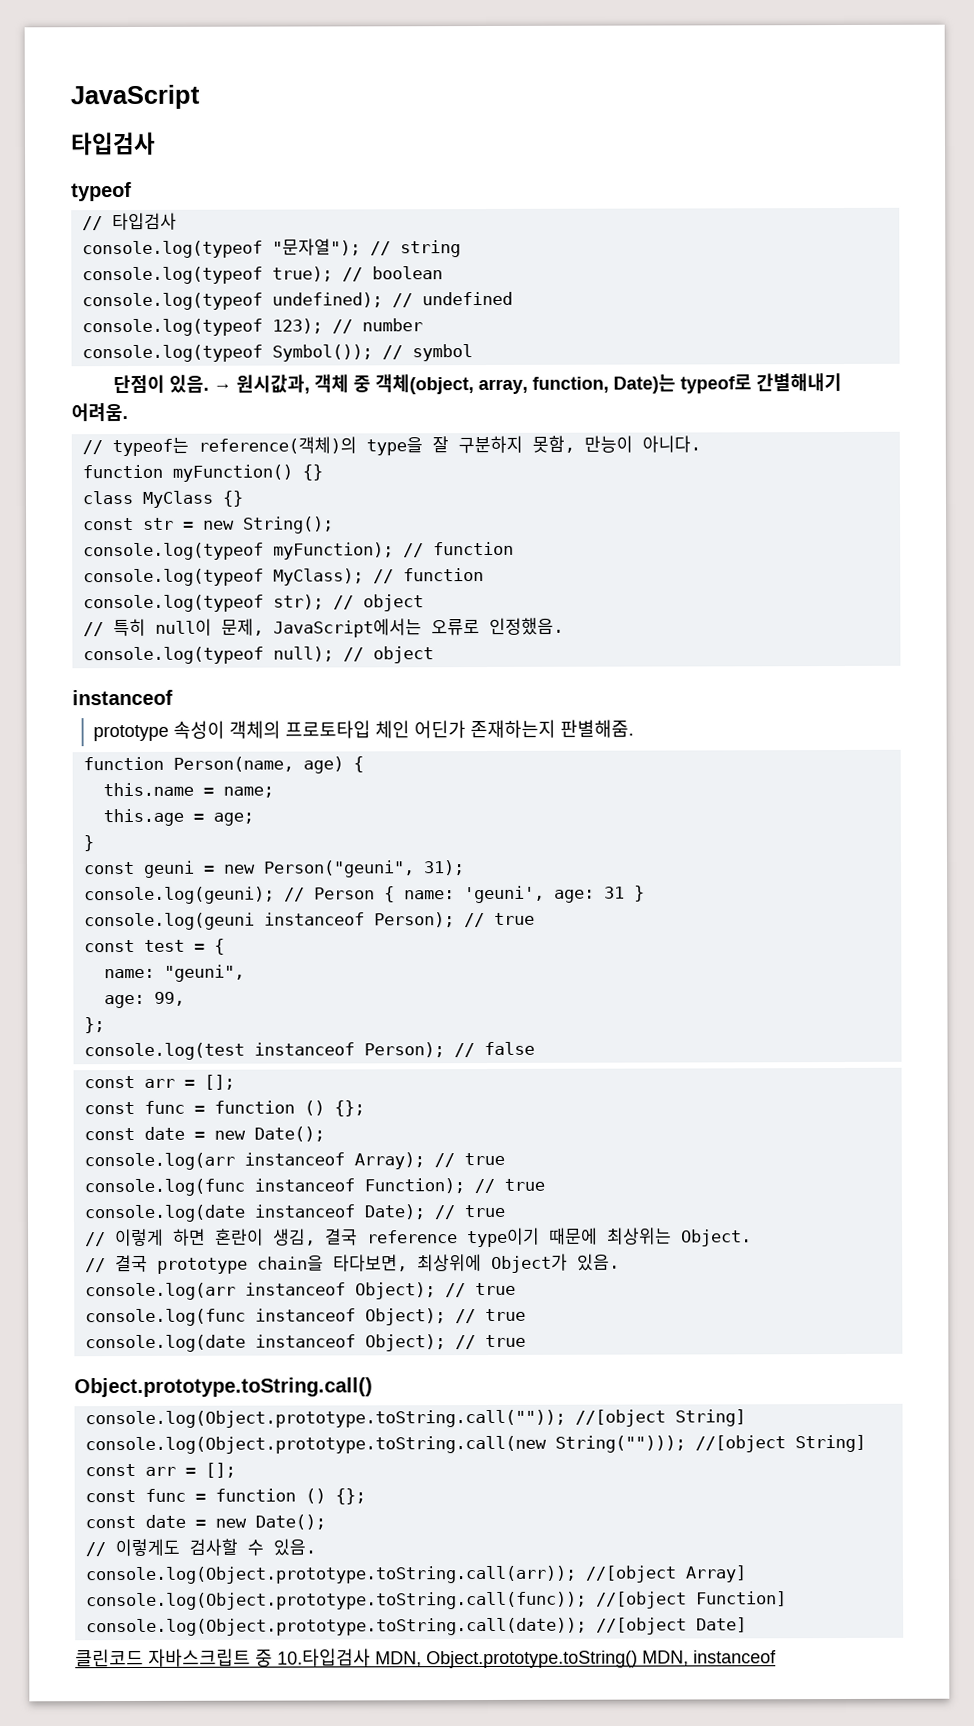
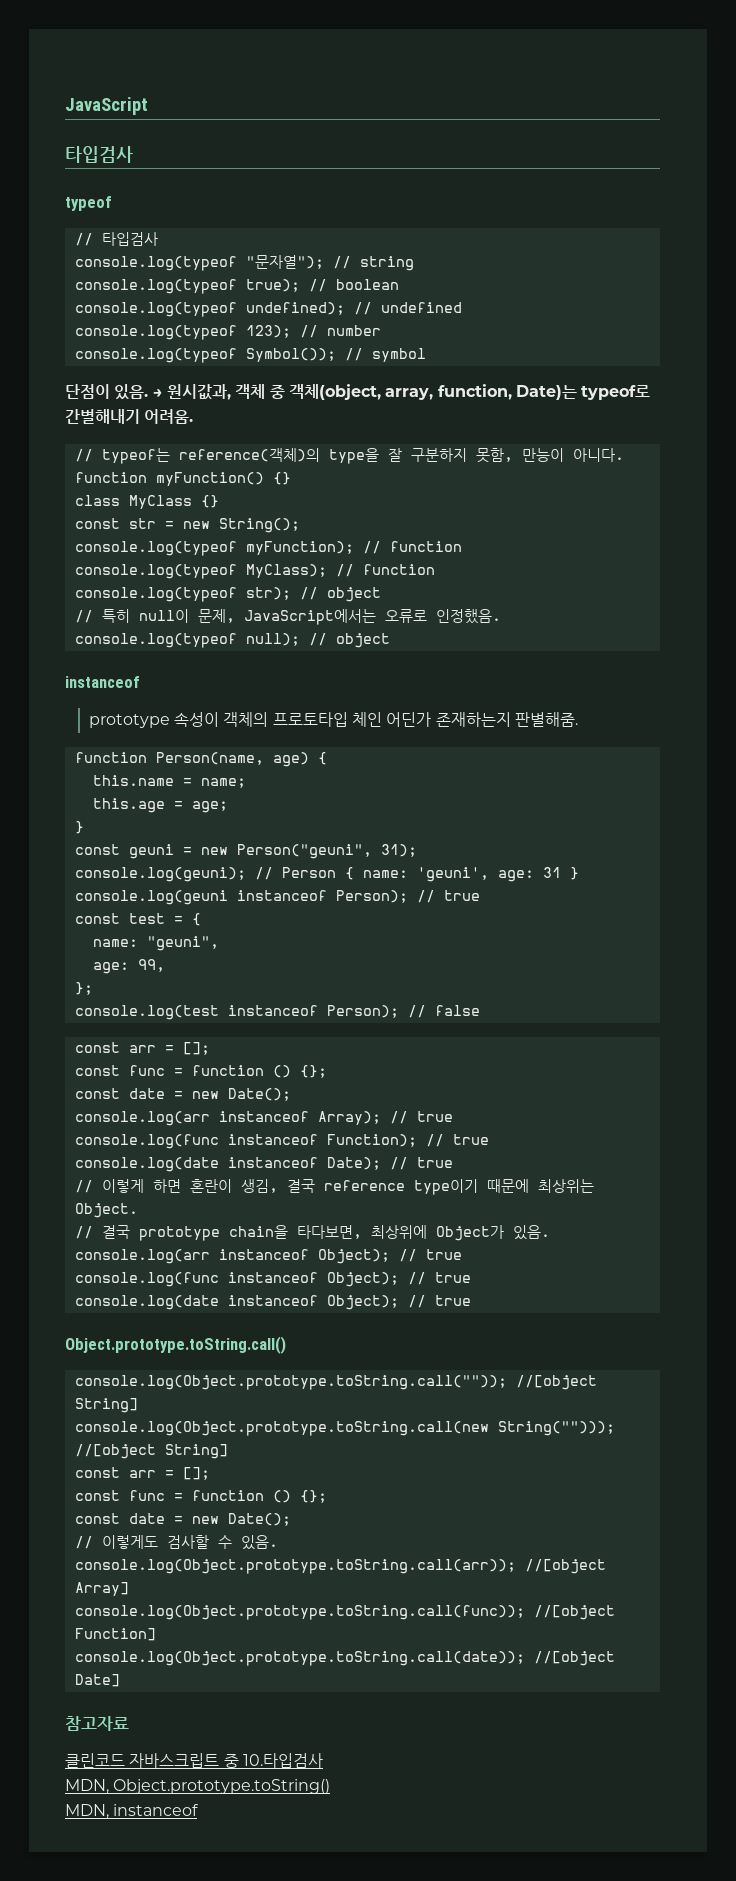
+ 참고자료
- 클린코드 자바스크립트 중 10.타입검사 MDN, Object.prototype.toString() MDN, instanceof
+ 클린코드 자바스크립트 중 10.타입검사
+ MDN, Object.prototype.toString()
+ MDN, instanceof

